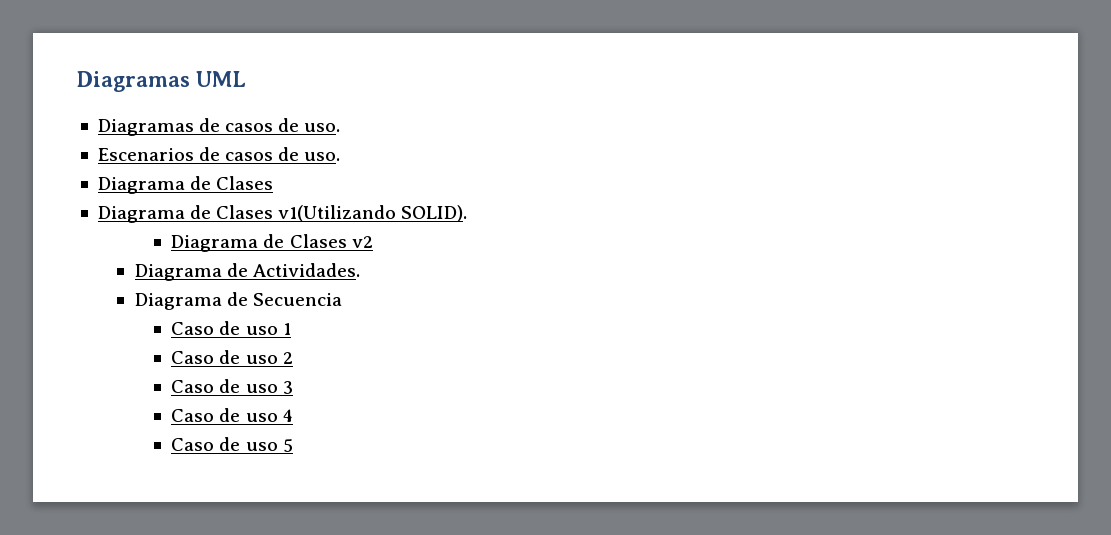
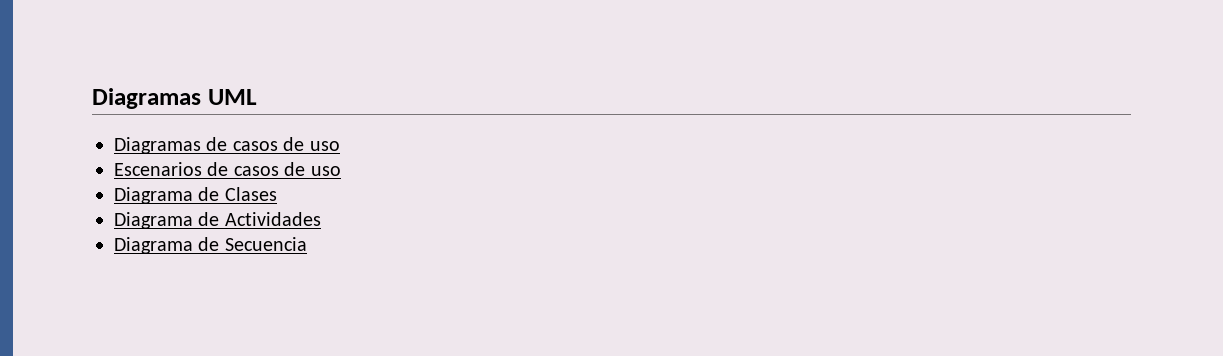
- Diagramas de casos de uso.
+ Diagramas de casos de uso
- Escenarios de casos de uso.
+ Escenarios de casos de uso
- Diagrama de Clases v1(Utilizando SOLID).
- Diagrama de Clases v2
- Diagrama de Actividades.
+ Diagrama de Actividades
  Diagrama de Secuencia
- Caso de uso 1
- Caso de uso 2
- Caso de uso 3
- Caso de uso 4
- Caso de uso 5

